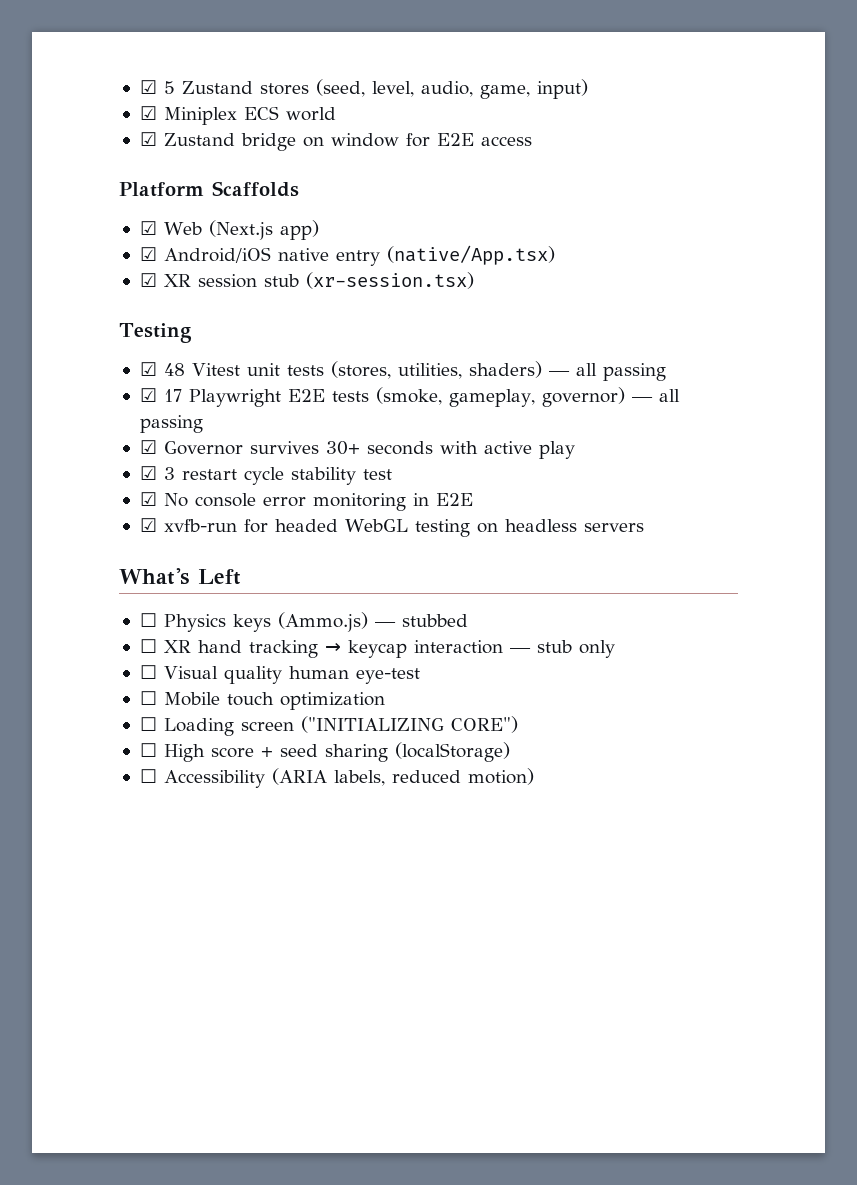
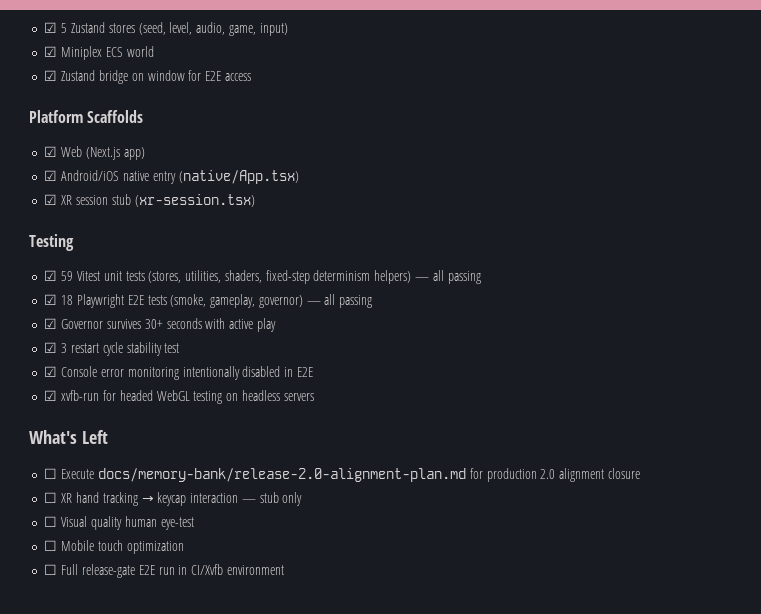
- ☑ 48 Vitest unit tests (stores, utilities, shaders) — all passing
- ☑ 17 Playwright E2E tests (smoke, gameplay, governor) — all passing
+ ☑ 59 Vitest unit tests (stores, utilities, shaders, fixed-step determinism helpers) — all passing
+ ☑ 18 Playwright E2E tests (smoke, gameplay, governor) — all passing
- ☑ No console error monitoring in E2E
+ ☑ Console error monitoring intentionally disabled in E2E
- ☐ Physics keys (Ammo.js) — stubbed
+ ☐ Execute docs/memory-bank/release-2.0-alignment-plan.md for production 2.0 alignment closure
- ☐ Loading screen ("INITIALIZING CORE")
- ☐ High score + seed sharing (localStorage)
- ☐ Accessibility (ARIA labels, reduced motion)
+ ☐ Full release-gate E2E run in CI/Xvfb environment

